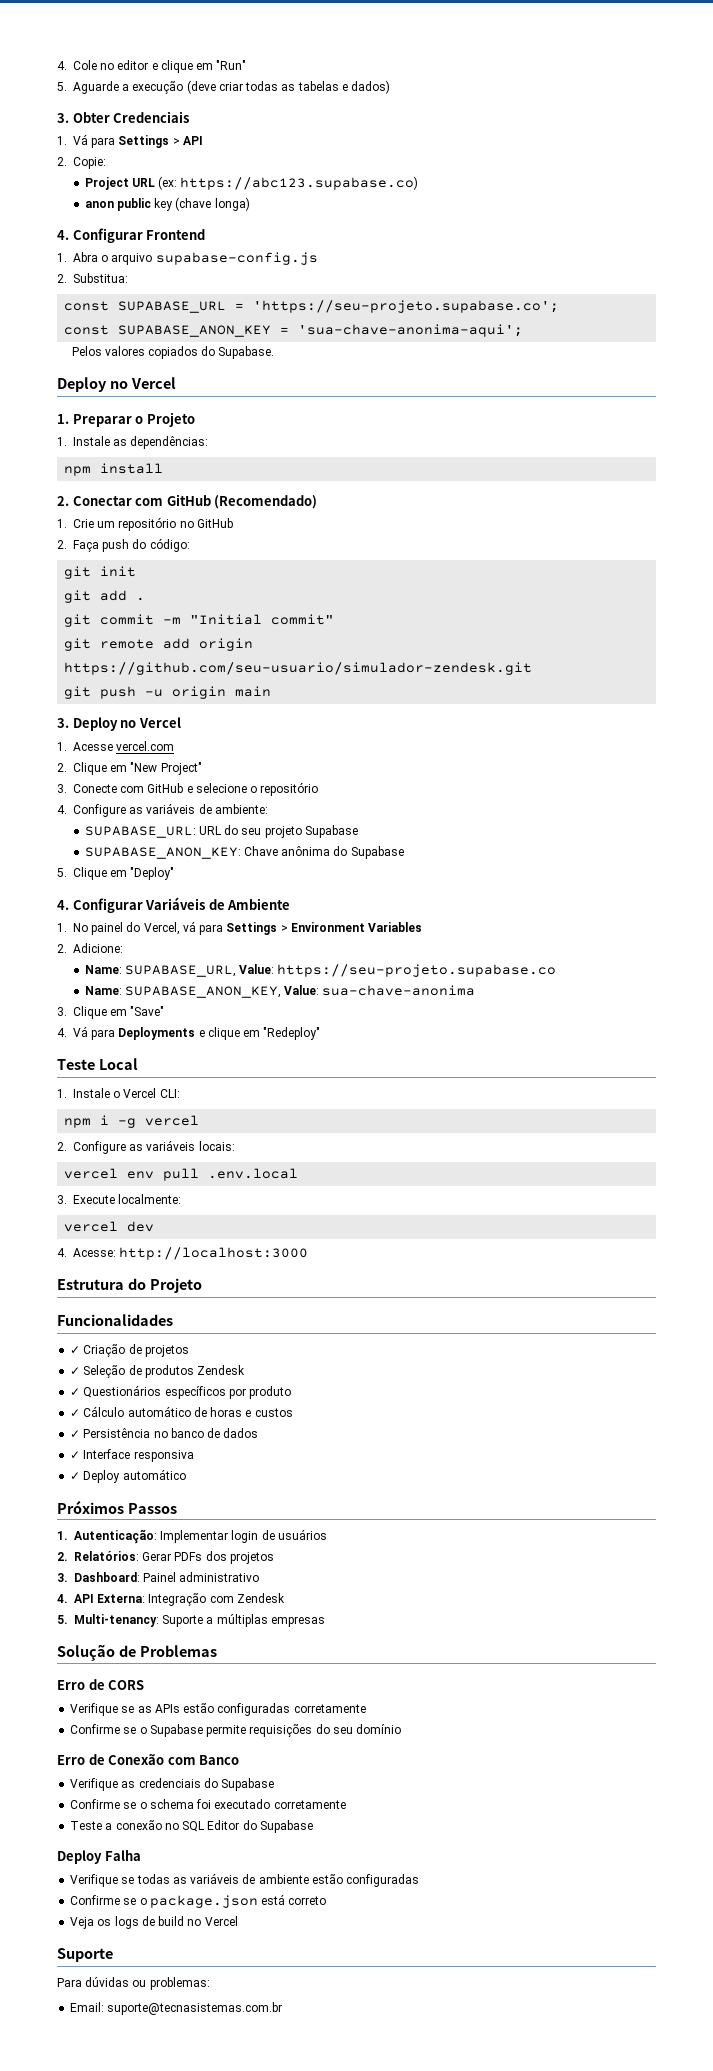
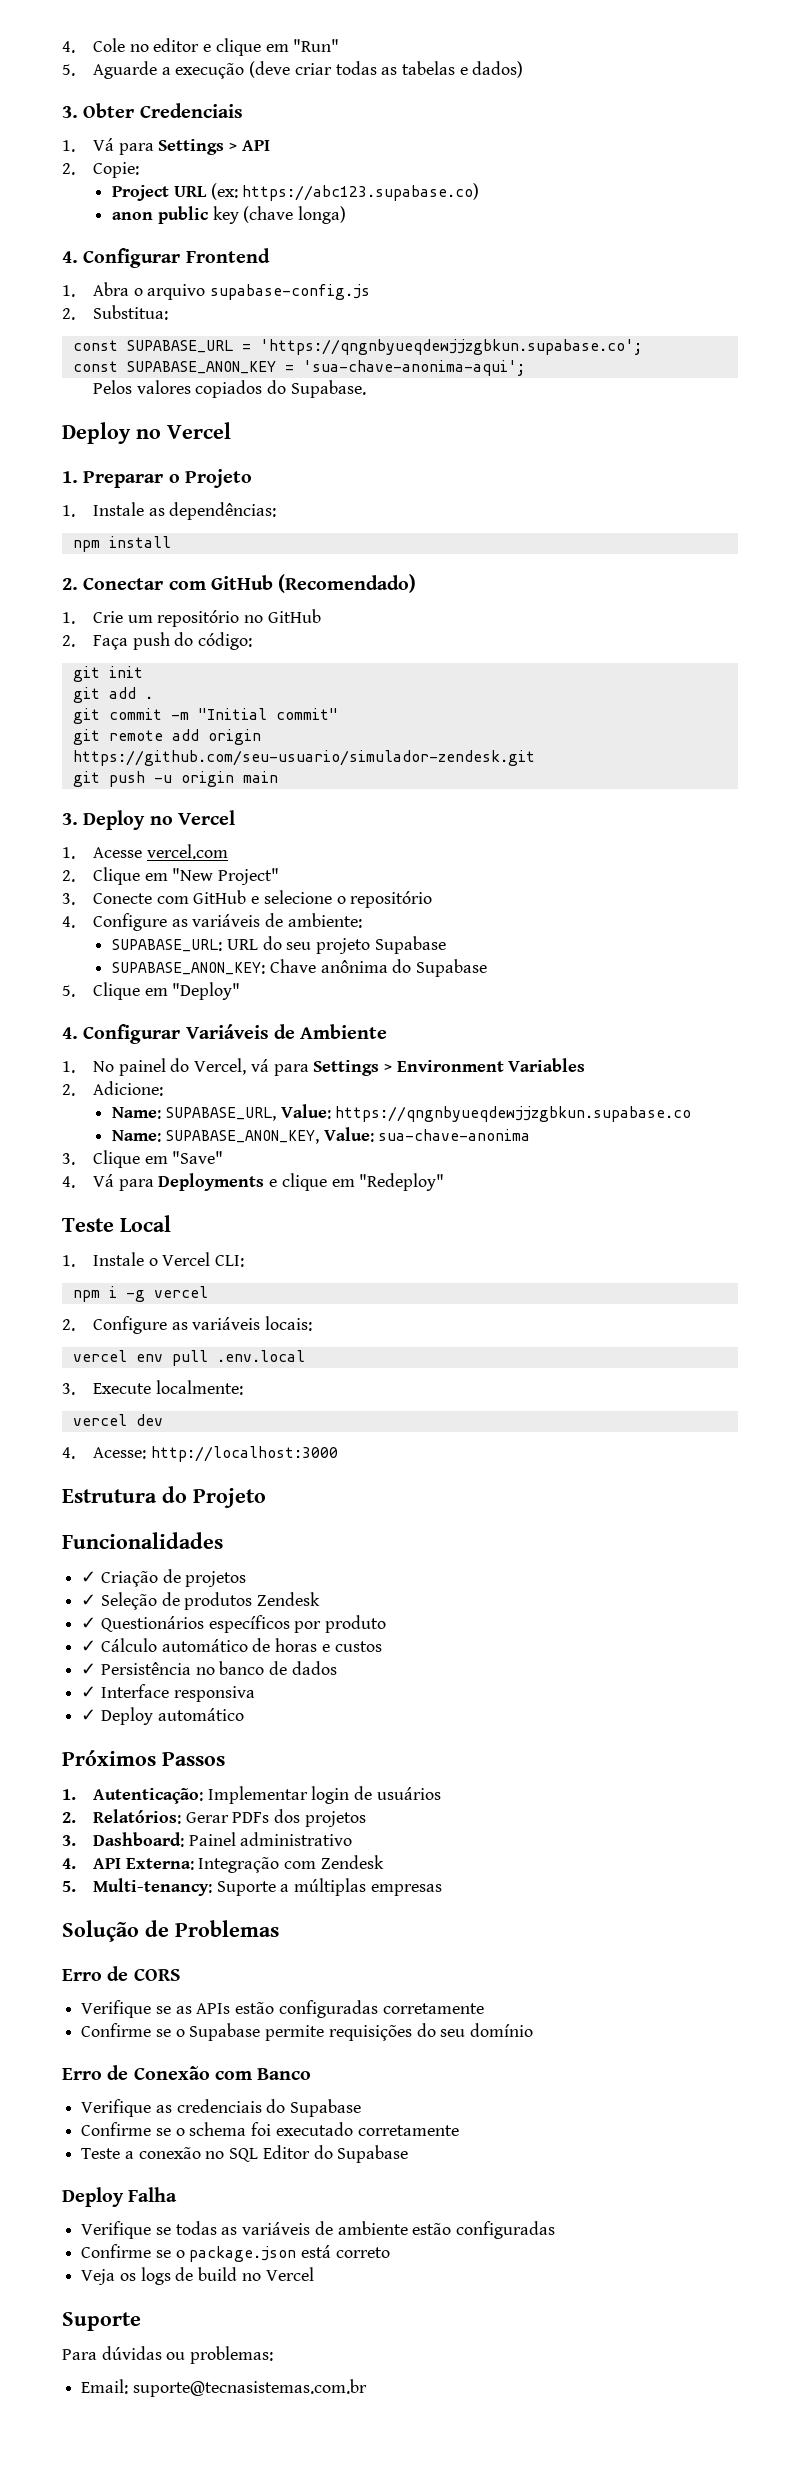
- const SUPABASE_URL = 'https://seu-projeto.supabase.co';
+ const SUPABASE_URL = 'https://qngnbyueqdewjjzgbkun.supabase.co';
- Name: SUPABASE_URL, Value: https://seu-projeto.supabase.co
+ Name: SUPABASE_URL, Value: https://qngnbyueqdewjjzgbkun.supabase.co

